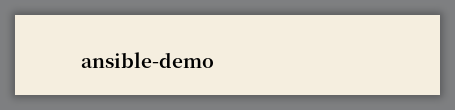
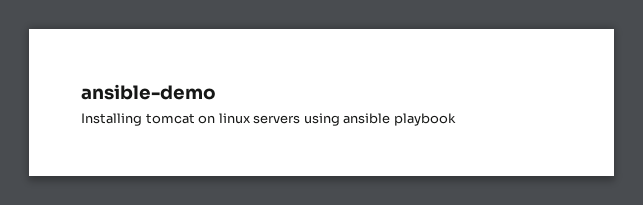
+ Installing tomcat on linux servers using ansible playbook

